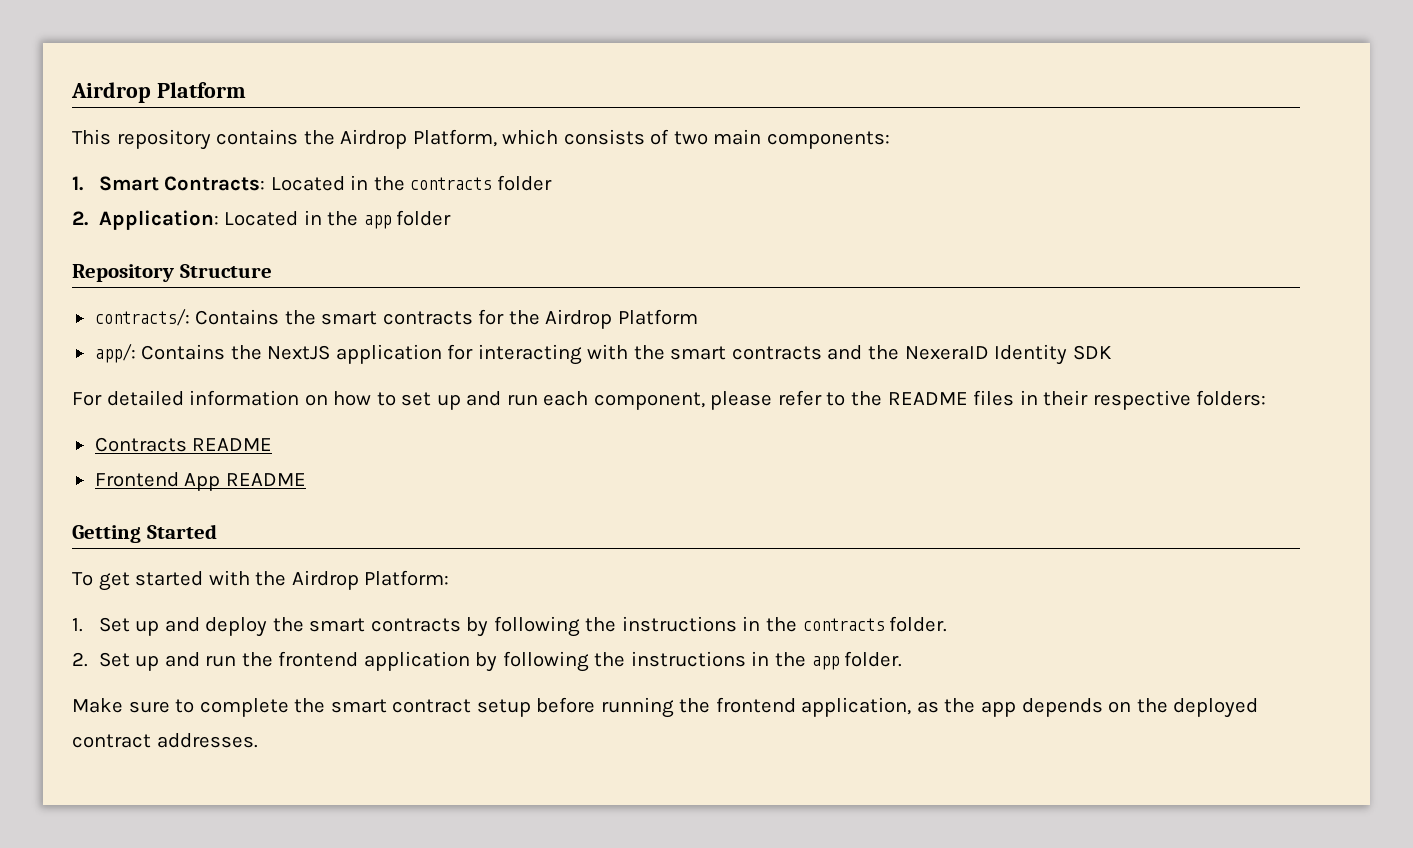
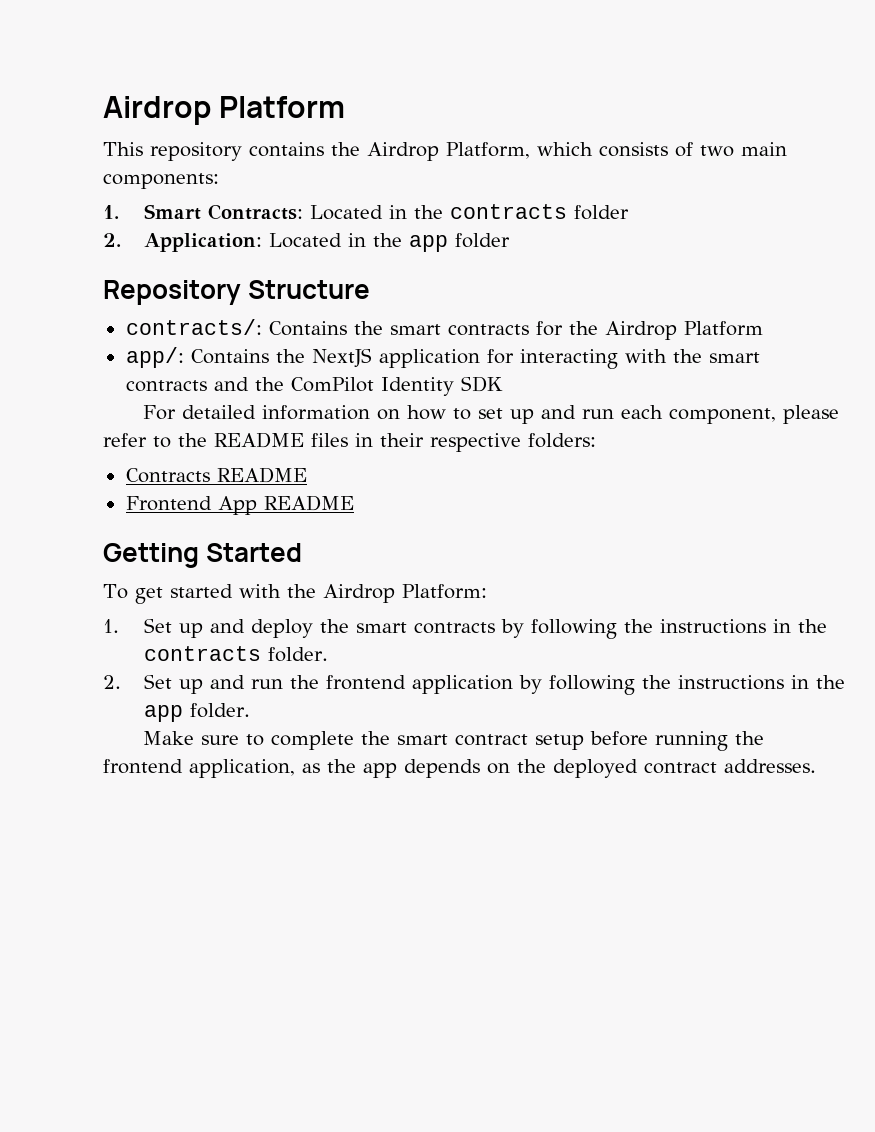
- app/: Contains the NextJS application for interacting with the smart contracts and the NexeraID Identity SDK
+ app/: Contains the NextJS application for interacting with the smart contracts and the ComPilot Identity SDK

